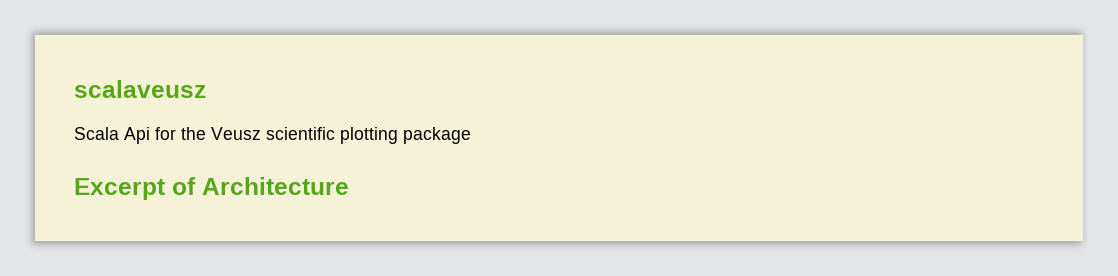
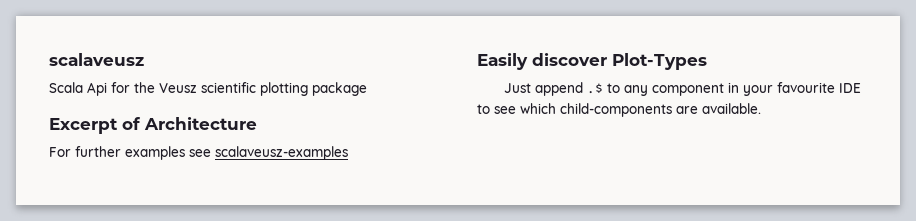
+ For further examples see scalaveusz-examples
+ Easily discover Plot-Types
+ Just append .$ to any component in your favourite IDE to see which child-components are available.

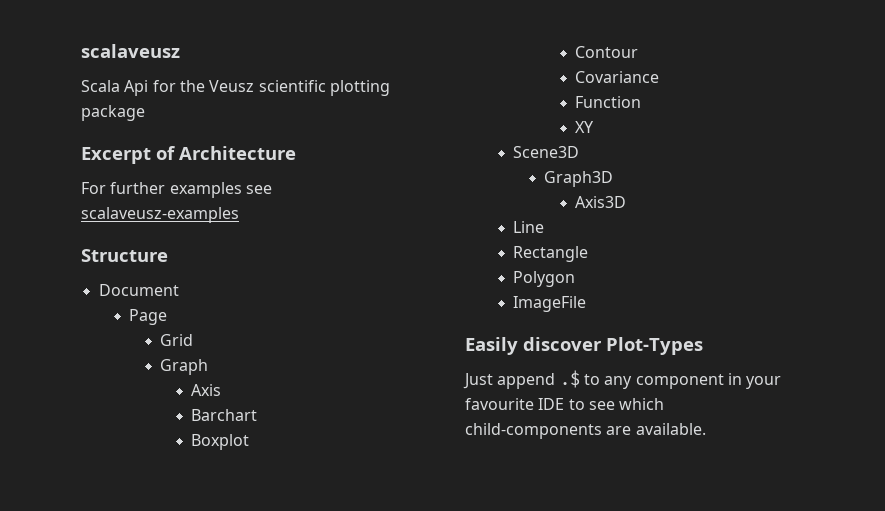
+ Structure
+ Document
+ Page
+ Grid
+ Graph
+ Axis
+ Barchart
+ Boxplot
+ Contour
+ Covariance
+ Function
+ XY
+ Scene3D
+ Graph3D
+ Axis3D
+ Line
+ Rectangle
+ Polygon
+ ImageFile

